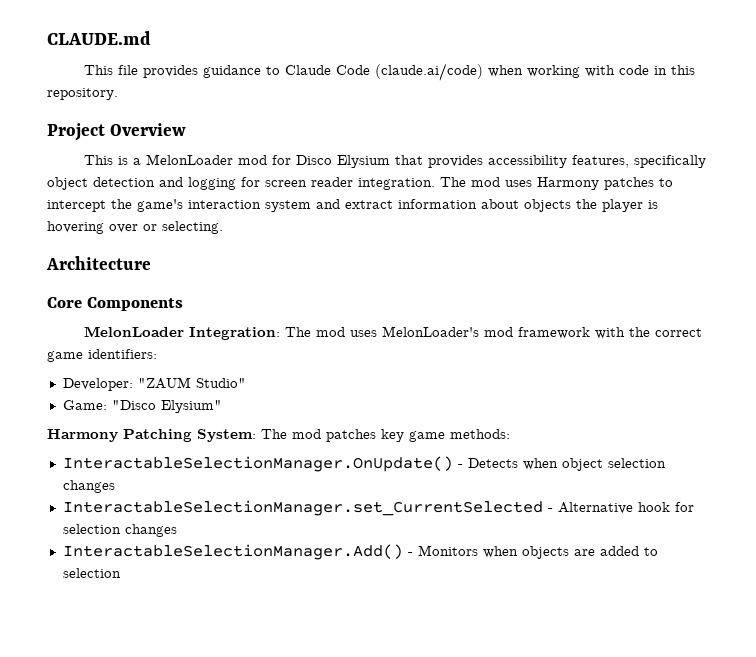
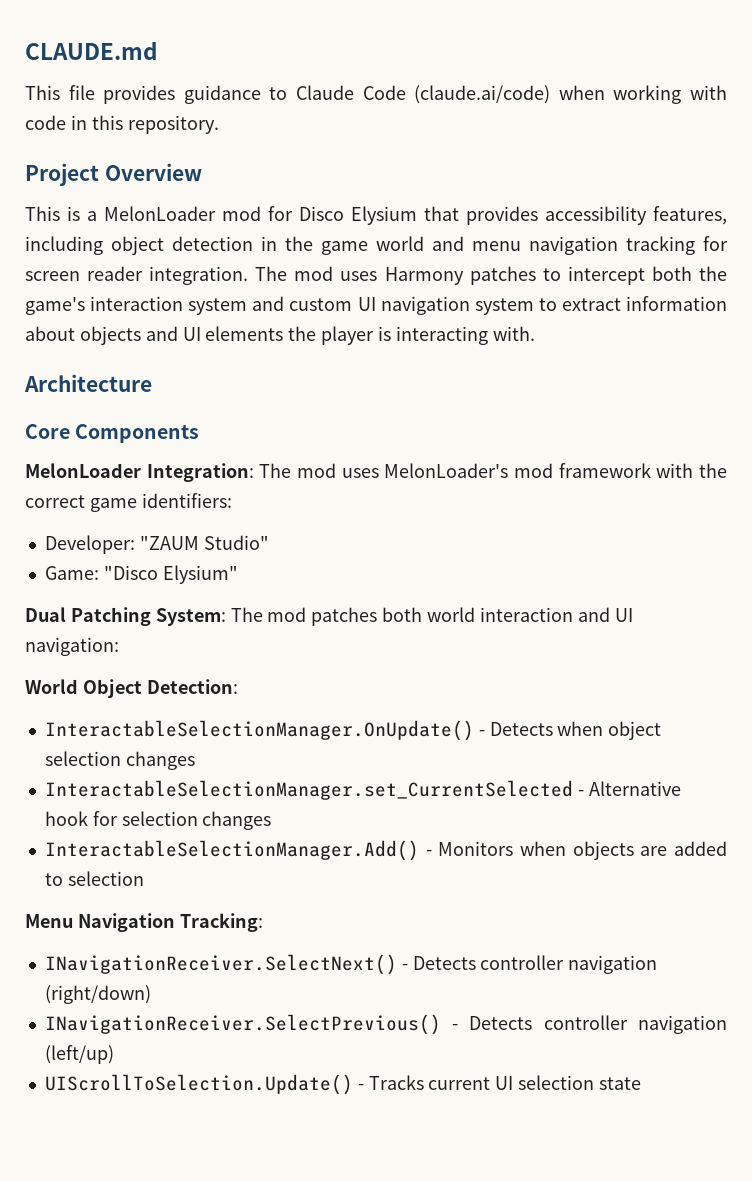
- This is a MelonLoader mod for Disco Elysium that provides accessibility features, specifically object detection and logging for screen reader integration.
+ This is a MelonLoader mod for Disco Elysium that provides accessibility features, including object detection in the game world and menu navigation tracking for screen reader integration.
- The mod uses Harmony patches to intercept the game's interaction system and extract information about objects the player is hovering over or selecting.
+ The mod uses Harmony patches to intercept both the game's interaction system and custom UI navigation system to extract information about objects and UI elements the player is interacting with.
- Harmony Patching System: The mod patches key game methods:
+ Dual Patching System: The mod patches both world interaction and UI navigation:
+ World Object Detection:
+ Menu Navigation Tracking:
+ INavigationReceiver.SelectNext() - Detects controller navigation (right/down)
+ INavigationReceiver.SelectPrevious() - Detects controller navigation (left/up)
+ UIScrollToSelection.Update() - Tracks current UI selection state

